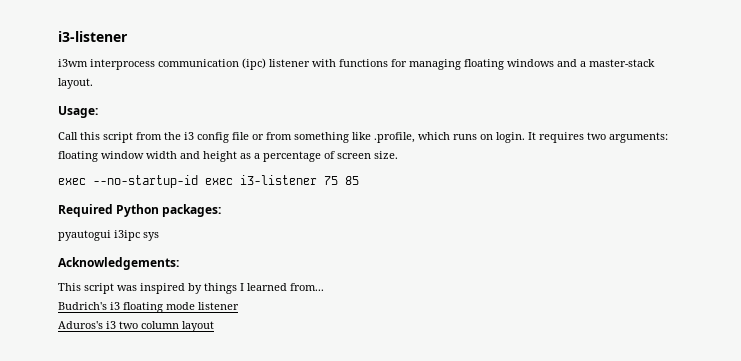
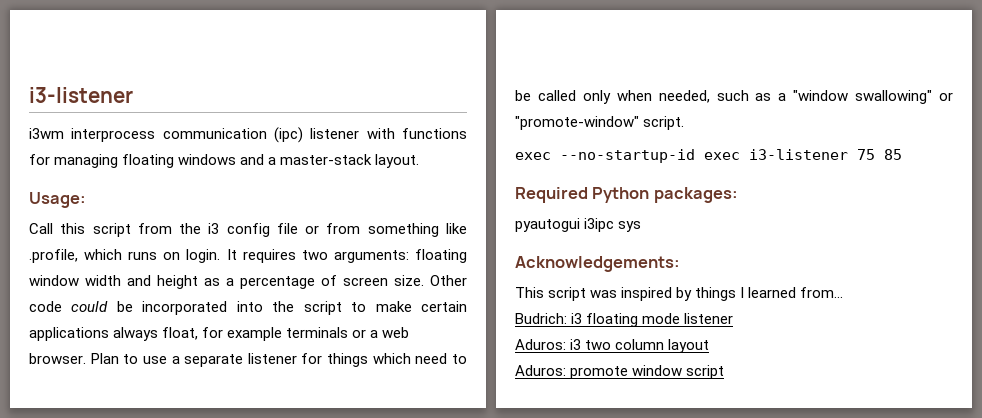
+ Other code could be incorporated into the script to make certain applications always float, for example terminals or a web browser. Plan to use a separate listener for things which need to be called only when needed, such as a "window swallowing" or "promote-window" script.
- Budrich's i3 floating mode listener
+ Budrich: i3 floating mode listener
- Aduros's i3 two column layout
+ Aduros: i3 two column layout
+ Aduros: promote window script

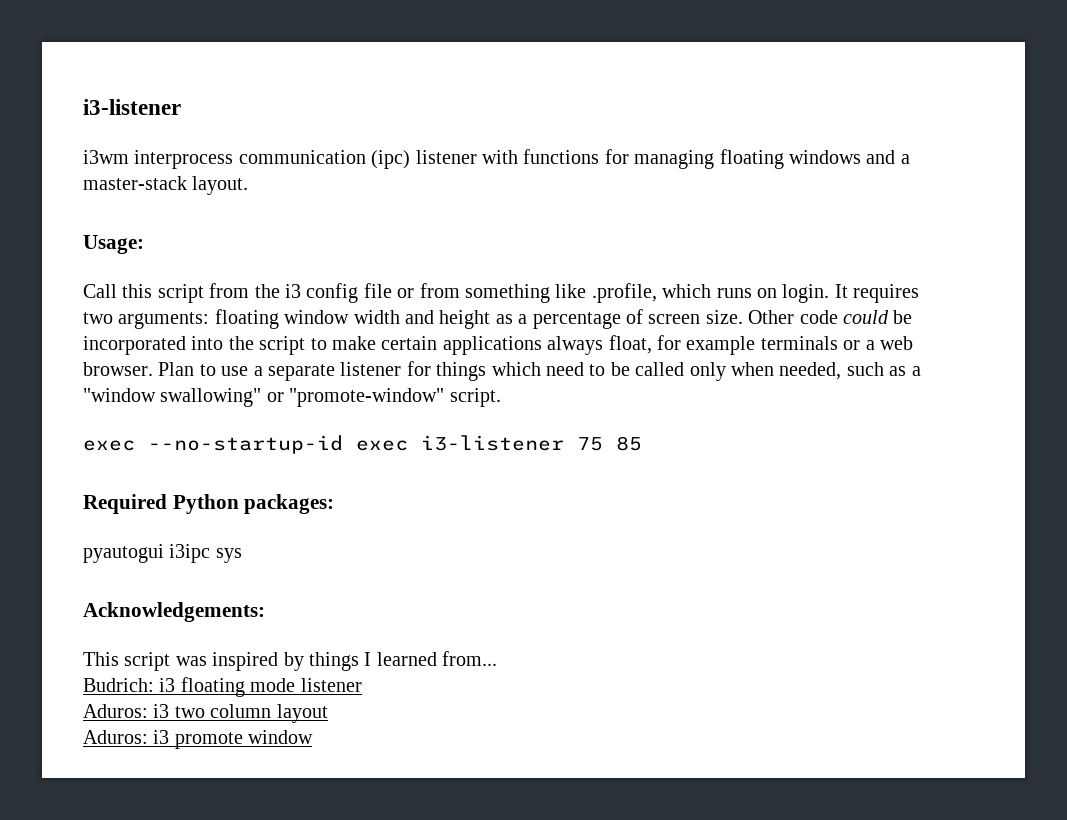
- Aduros: promote window script
+ Aduros: i3 promote window

